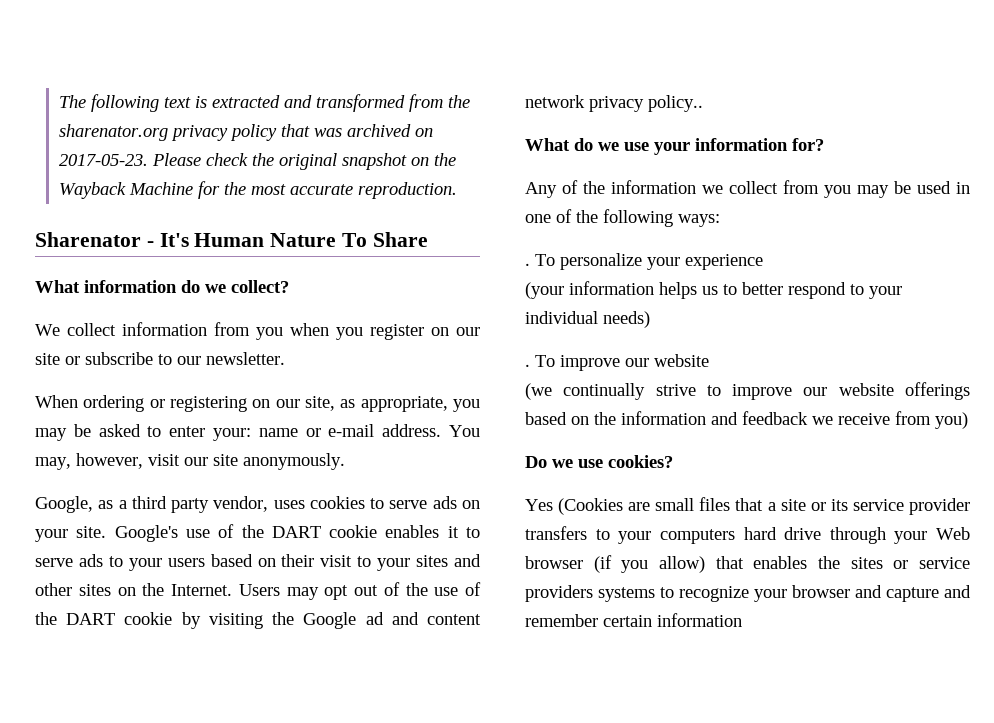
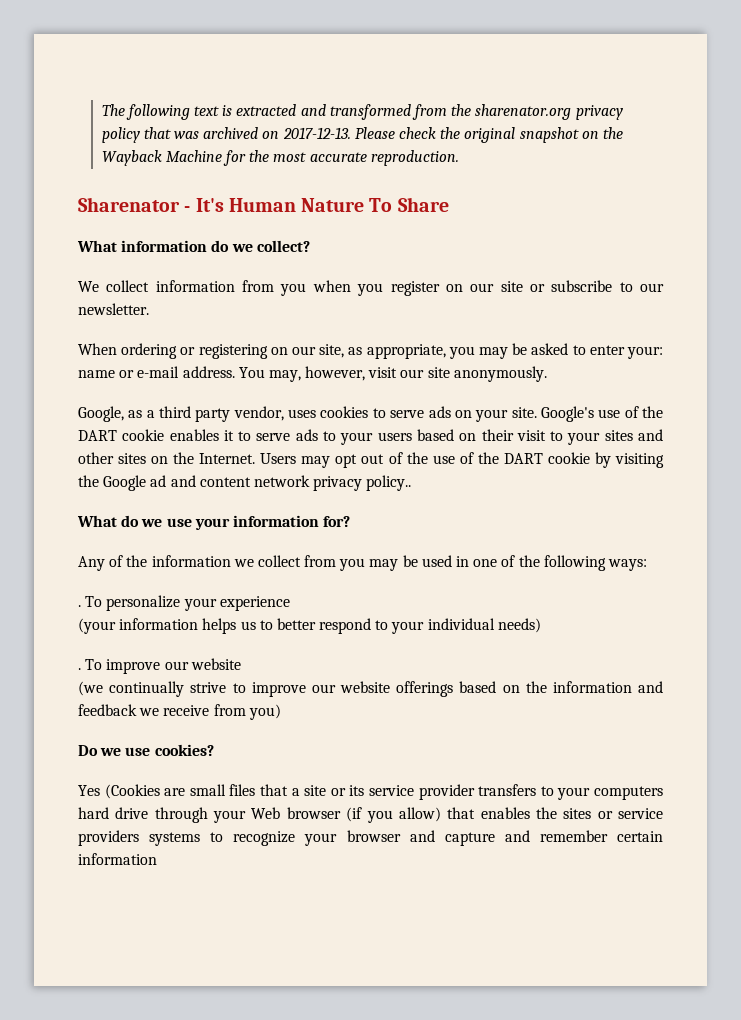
- The following text is extracted and transformed from the sharenator.org privacy policy that was archived on 2017-05-23.
+ The following text is extracted and transformed from the sharenator.org privacy policy that was archived on 2017-12-13.

